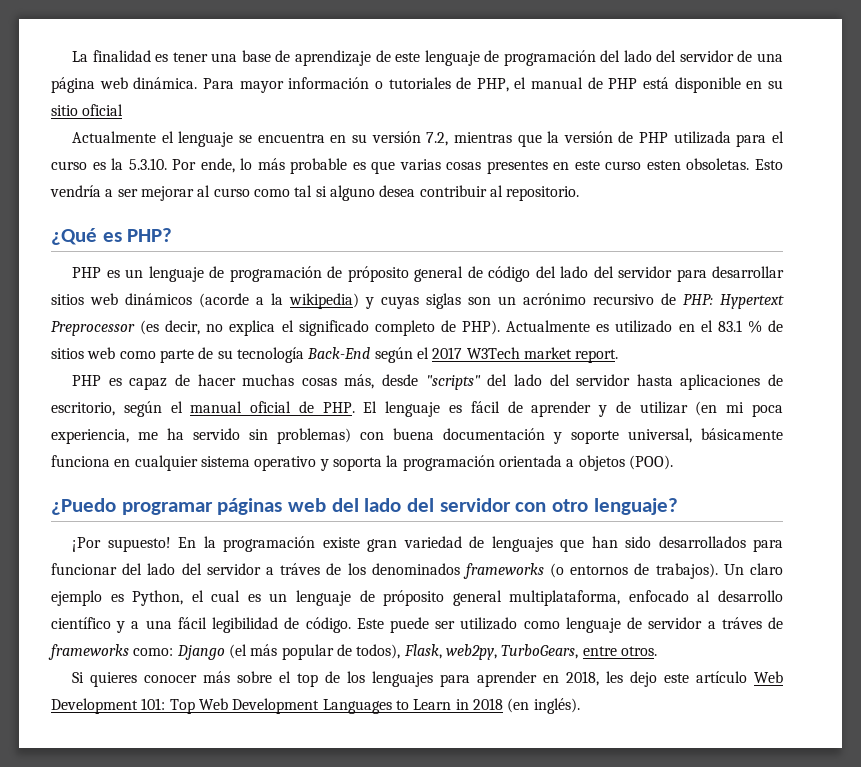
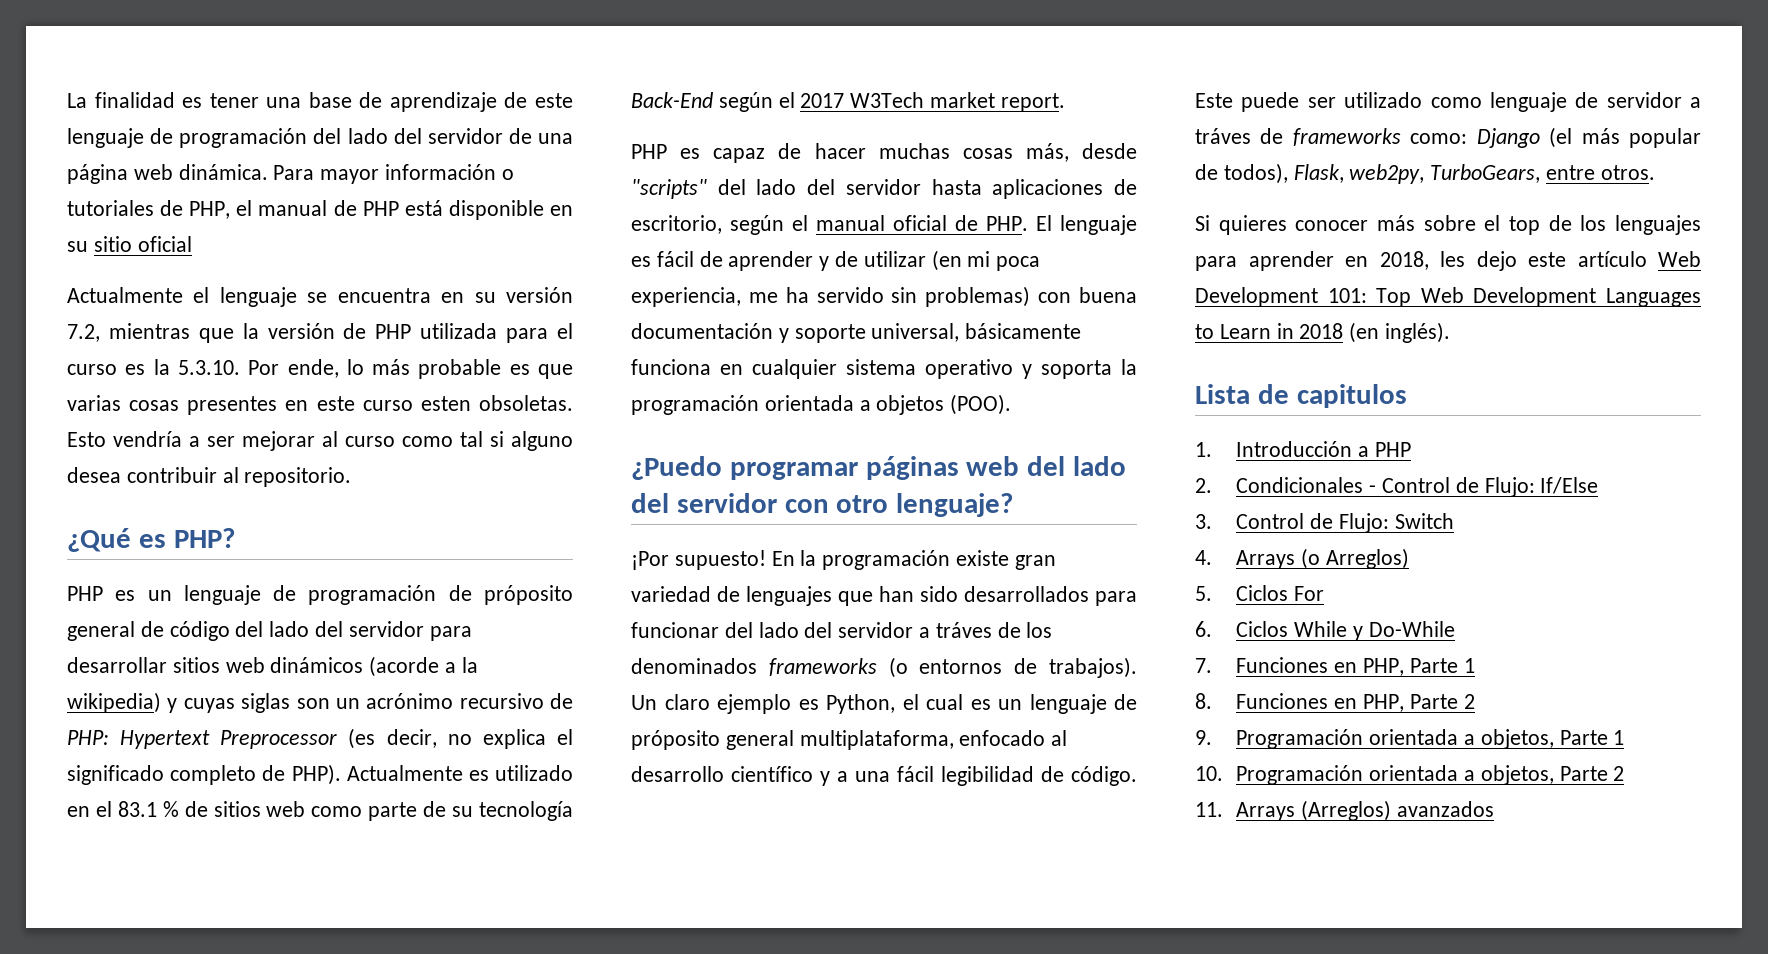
+ Lista de capitulos
+ 1. Introducción a PHP
+ 2. Condicionales - Control de Flujo: If/Else
+ 3. Control de Flujo: Switch
+ 4. Arrays (o Arreglos)
+ 5. Ciclos For
+ 6. Ciclos While y Do-While
+ 7. Funciones en PHP, Parte 1
+ 8. Funciones en PHP, Parte 2
+ 9. Programación orientada a objetos, Parte 1
+ 10. Programación orientada a objetos, Parte 2
+ 11. Arrays (Arreglos) avanzados

